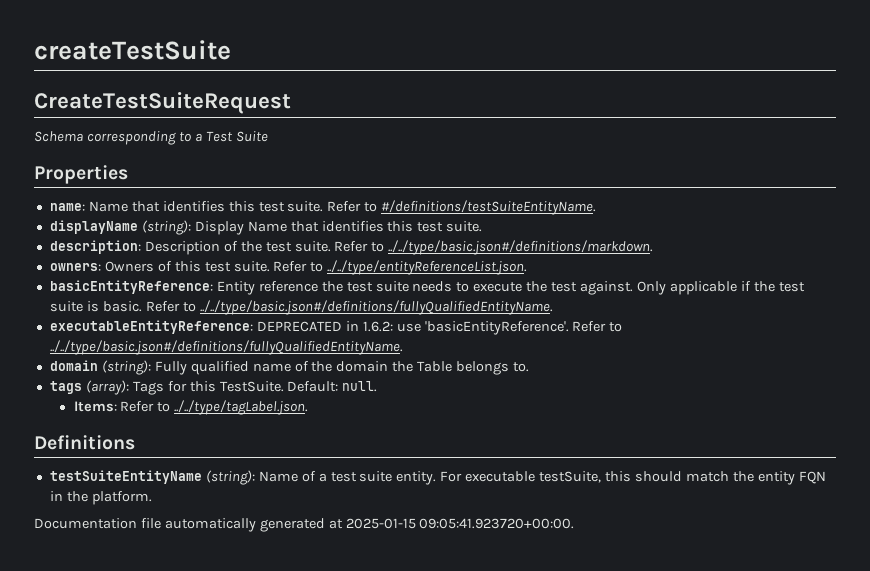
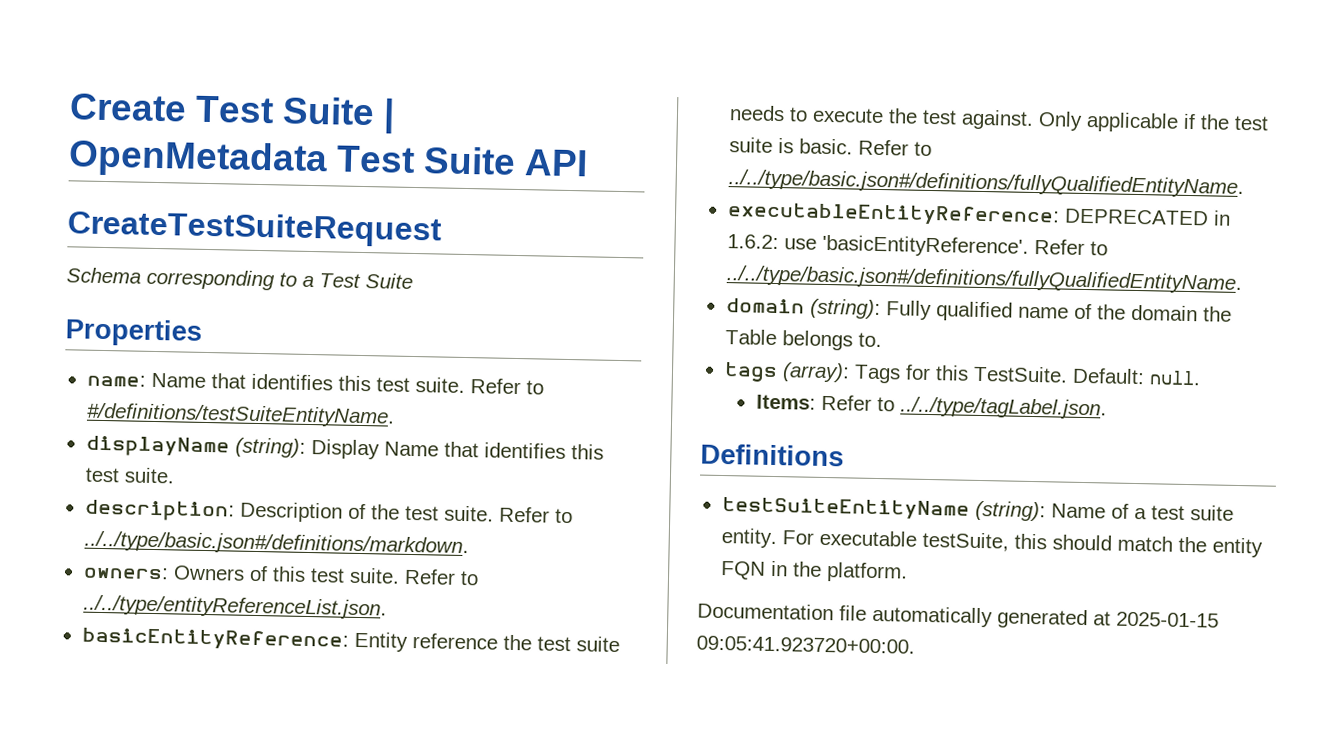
- createTestSuite
+ Create Test Suite | OpenMetadata Test Suite API

